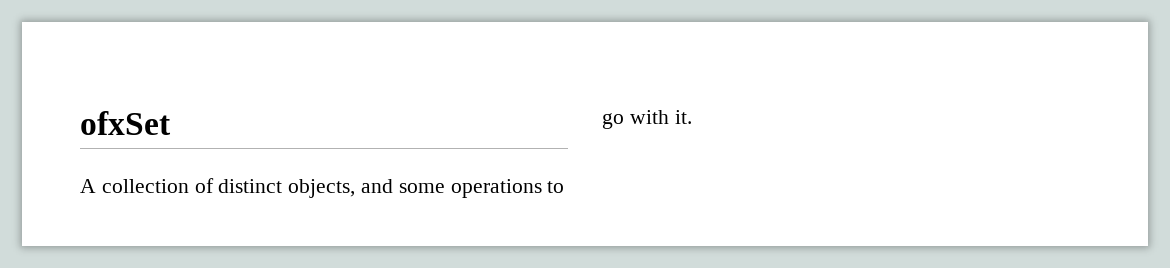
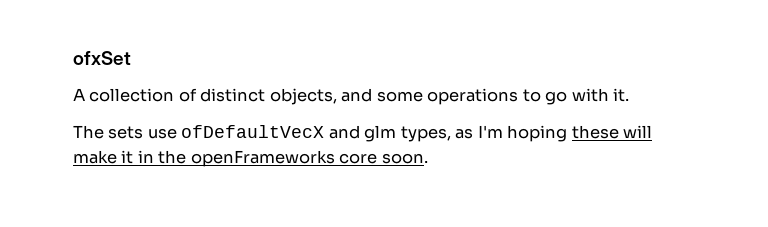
+ The sets use ofDefaultVecX and glm types, as I'm hoping these will make it in the openFrameworks core soon.

